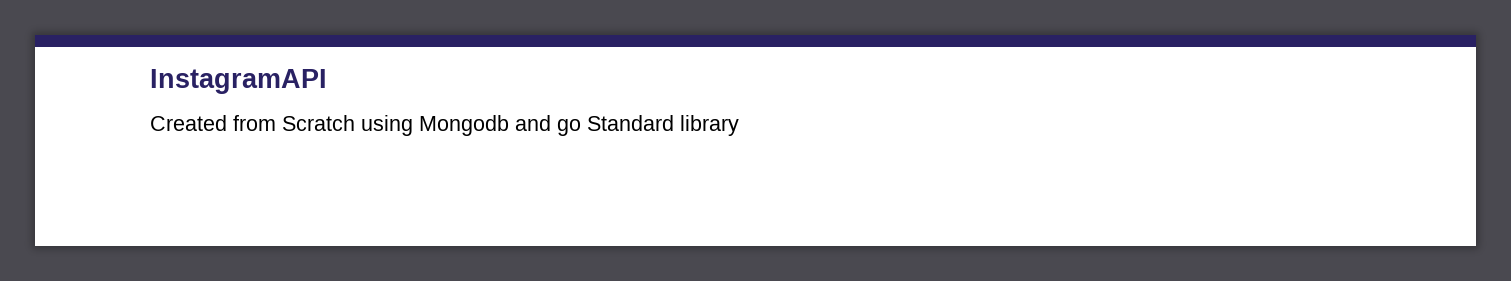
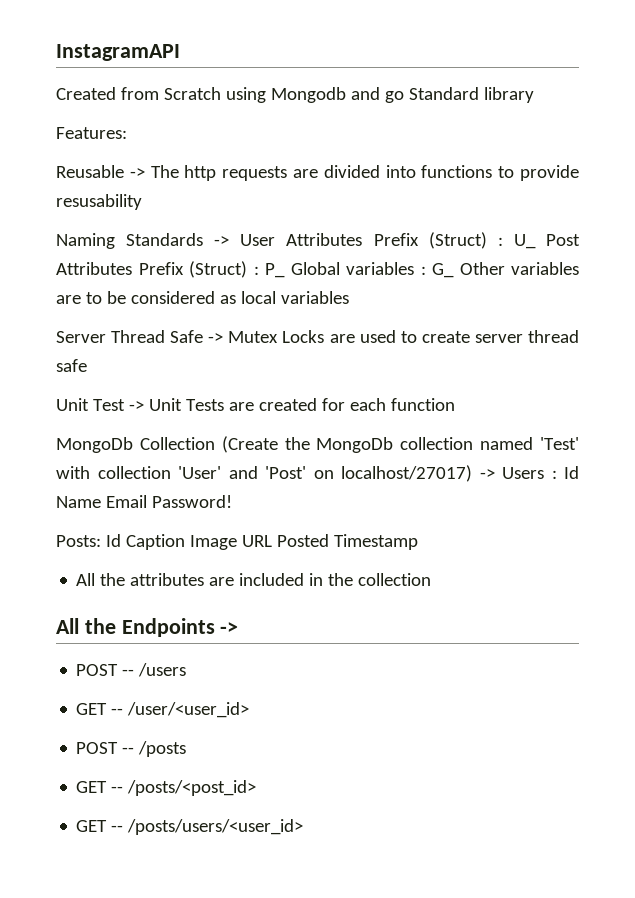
+ Features:
+ Reusable -> The http requests are divided into functions to provide resusability
+ Naming Standards -> User Attributes Prefix (Struct) : U_ Post Attributes Prefix (Struct) : P_ Global variables : G_ Other variables are to be considered as local variables
+ Server Thread Safe -> Mutex Locks are used to create server thread safe
+ Unit Test -> Unit Tests are created for each function
+ MongoDb Collection (Create the MongoDb collection named 'Test' with collection 'User' and 'Post' on localhost/27017) -> Users : Id Name Email Password!
+ Posts: Id Caption Image URL Posted Timestamp
+ All the attributes are included in the collection
+ All the Endpoints ->
+ POST -- /users
+ GET -- /user/<user_id>
+ POST -- /posts
+ GET -- /posts/<post_id>
+ GET -- /posts/users/<user_id>

